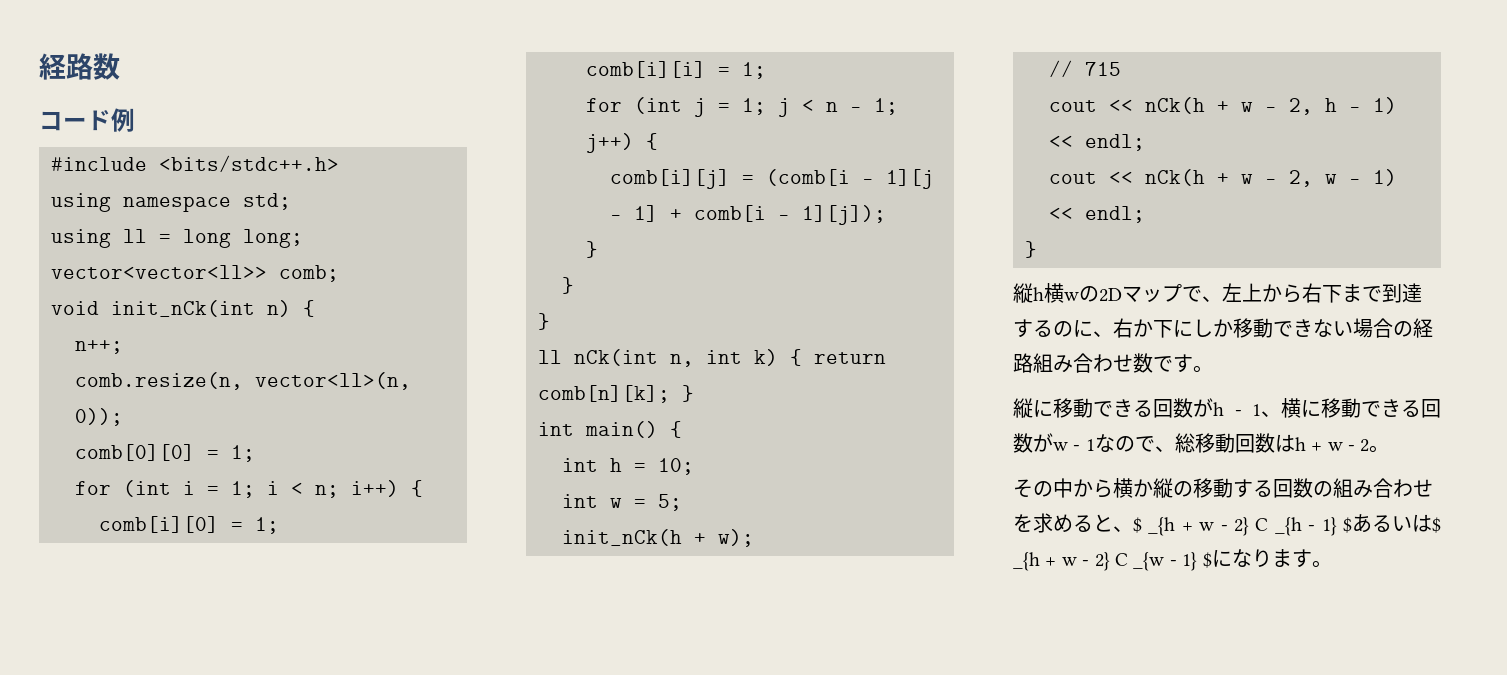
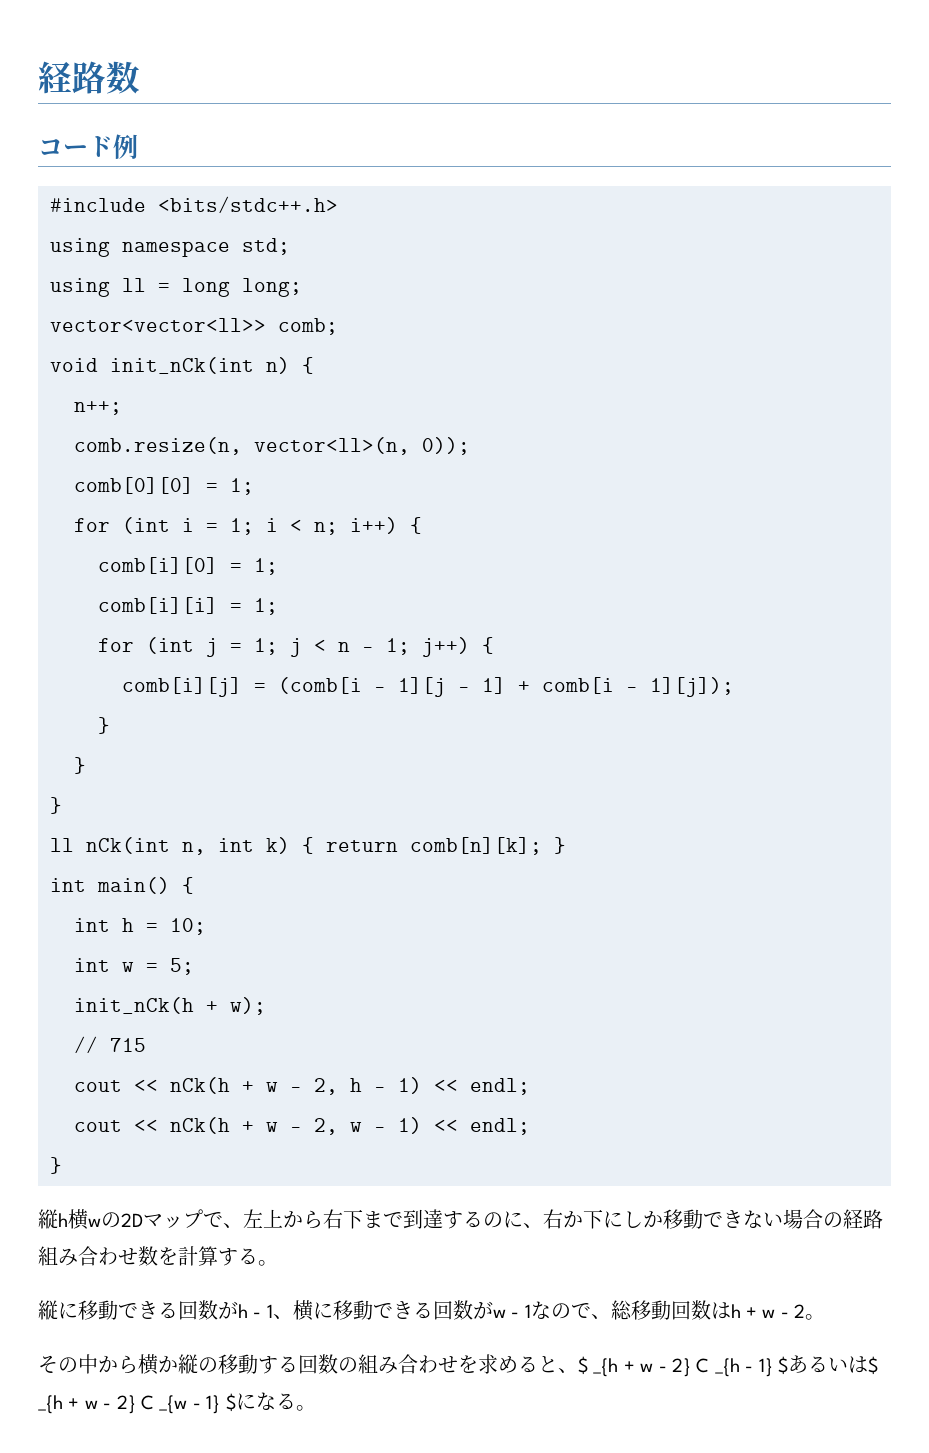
- 縦h横wの2Dマップで、左上から右下まで到達するのに、右か下にしか移動できない場合の経路組み合わせ数です。
+ 縦h横wの2Dマップで、左上から右下まで到達するのに、右か下にしか移動できない場合の経路組み合わせ数を計算する。
- その中から横か縦の移動する回数の組み合わせを求めると、$ _{h + w - 2} C _{h - 1} $あるいは$ _{h + w - 2} C _{w - 1} $になります。
+ その中から横か縦の移動する回数の組み合わせを求めると、$ _{h + w - 2} C _{h - 1} $あるいは$ _{h + w - 2} C _{w - 1} $になる。

